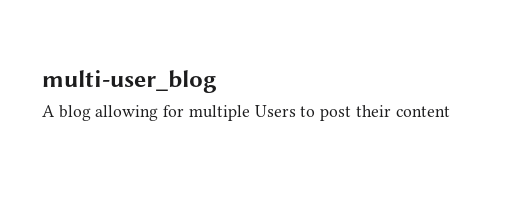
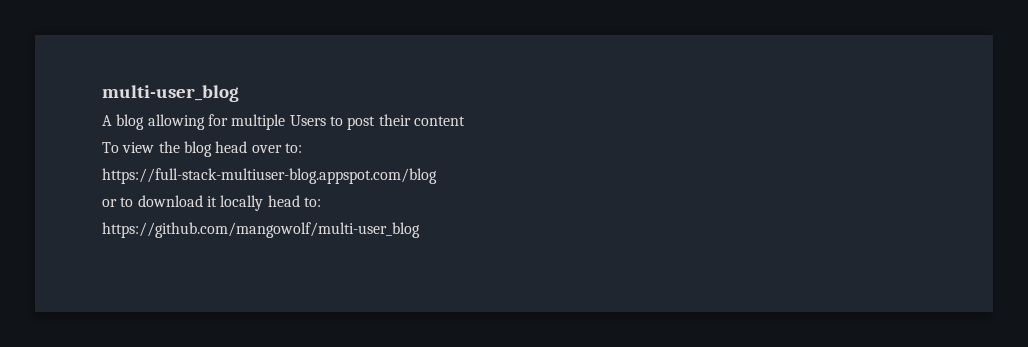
+ To view the blog head over to:
+ https://full-stack-multiuser-blog.appspot.com/blog
+ or to download it locally head to:
+ https://github.com/mangowolf/multi-user_blog

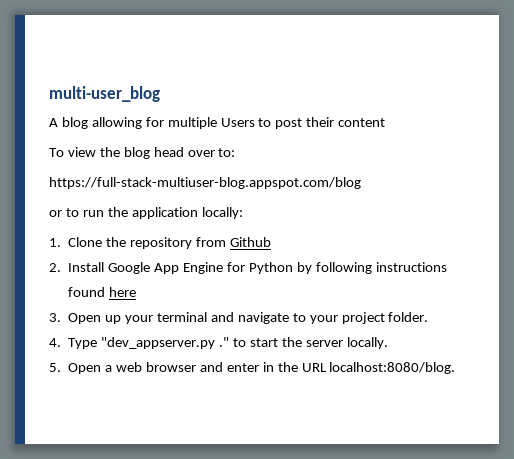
- or to download it locally head to:
- https://github.com/mangowolf/multi-user_blog
+ or to run the application locally:
+ 1. Clone the repository from Github
+ 2. Install Google App Engine for Python by following instructions found here
+ 3. Open up your terminal and navigate to your project folder.
+ 4. Type "dev_appserver.py ." to start the server locally.
+ 5. Open a web browser and enter in the URL localhost:8080/blog.

